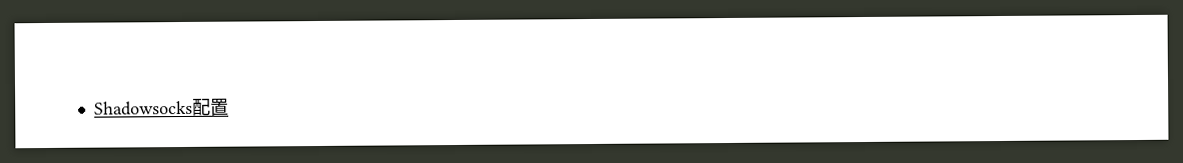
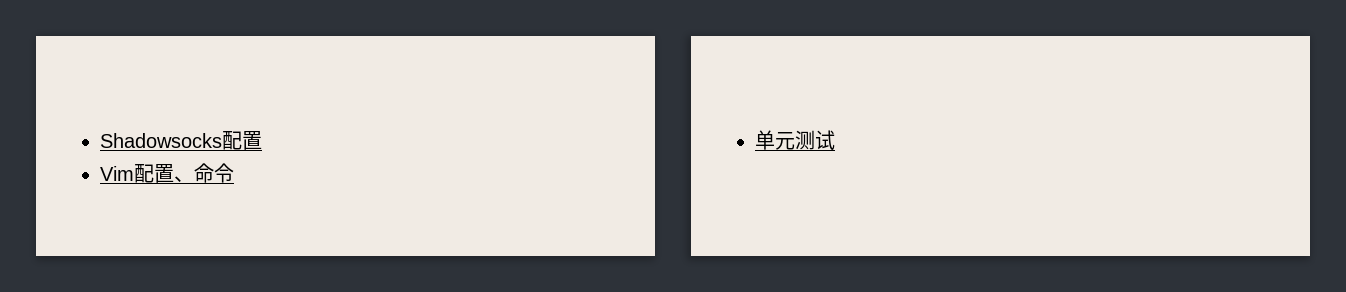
+ Vim配置、命令
+ 单元测试

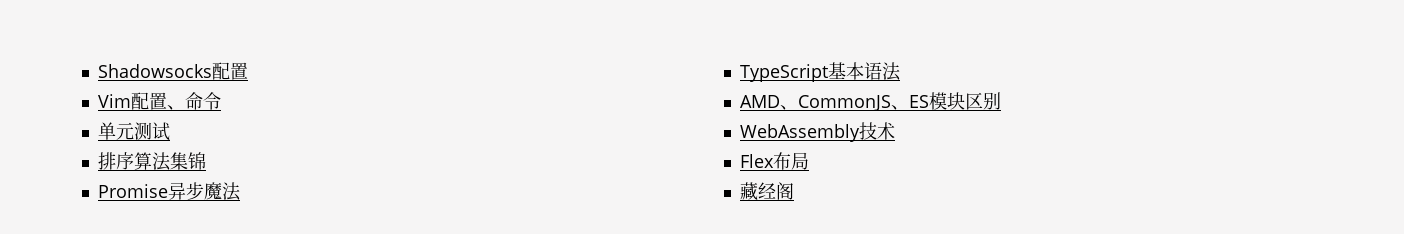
+ 排序算法集锦
+ Promise异步魔法
+ TypeScript基本语法
+ AMD、CommonJS、ES模块区别
+ WebAssembly技术
+ Flex布局
+ 藏经阁

